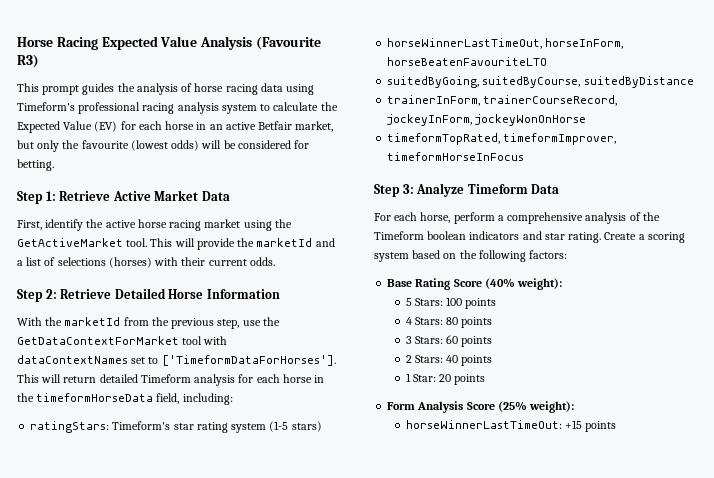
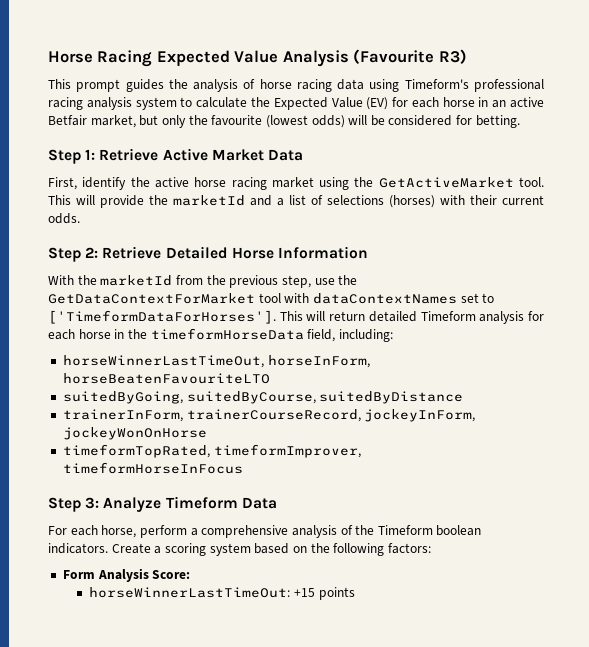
- ratingStars: Timeform's star rating system (1-5 stars)
- For each horse, perform a comprehensive analysis of the Timeform boolean indicators and star rating.
+ For each horse, perform a comprehensive analysis of the Timeform boolean indicators.
- Base Rating Score (40% weight):
- 5 Stars: 100 points
- 4 Stars: 80 points
- 3 Stars: 60 points
- 2 Stars: 40 points
- 1 Star: 20 points
- Form Analysis Score (25% weight):
+ Form Analysis Score:

